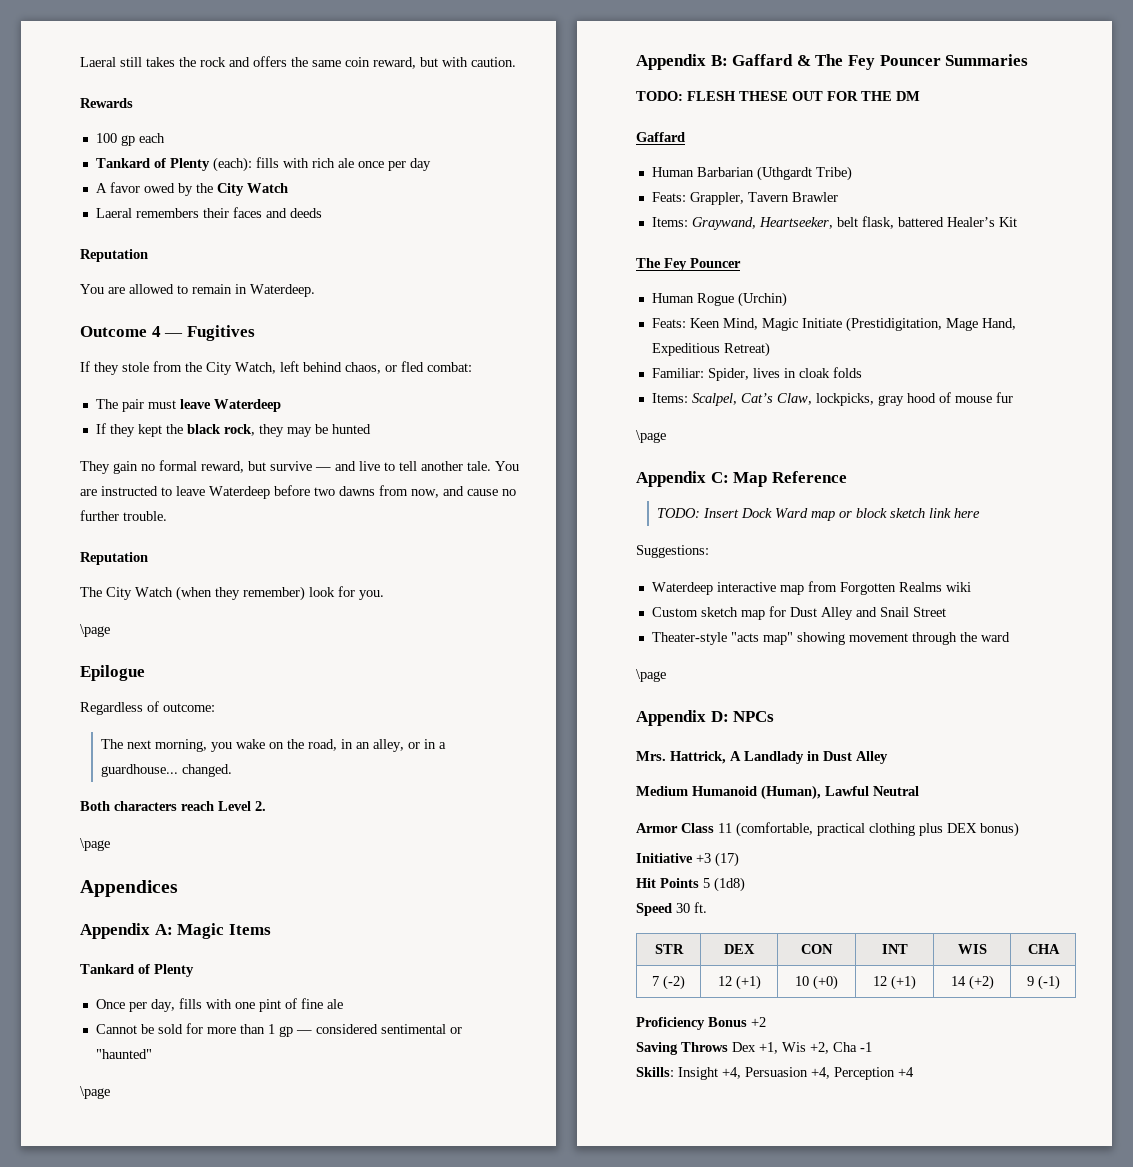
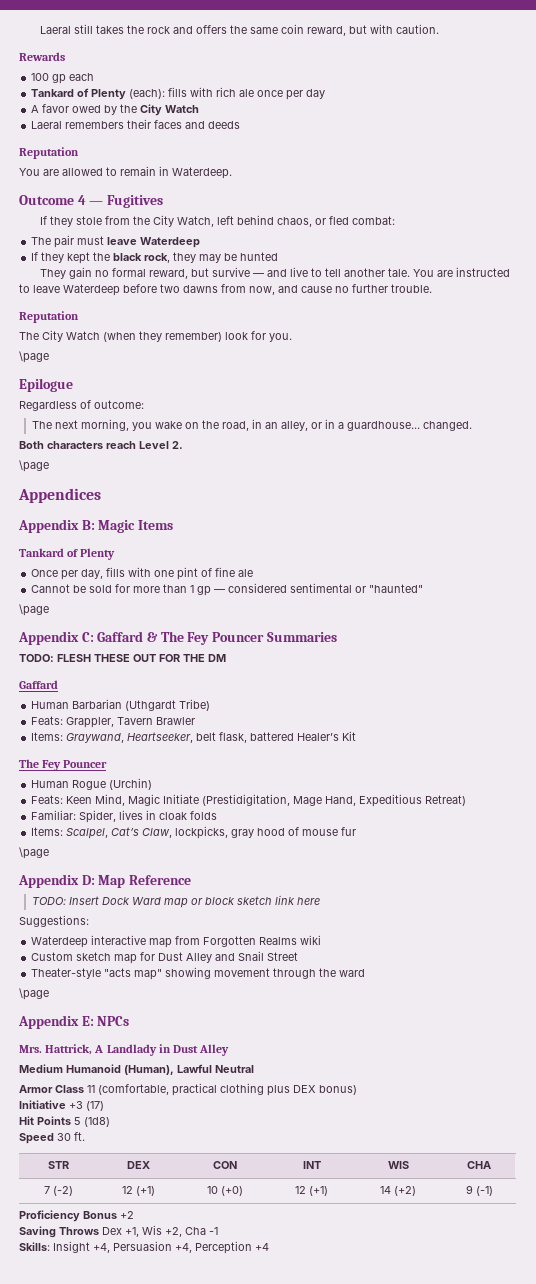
- Appendix A: Magic Items
+ Appendix B: Magic Items
- Appendix B: Gaffard & The Fey Pouncer Summaries
+ Appendix C: Gaffard & The Fey Pouncer Summaries
- Appendix C: Map Reference
+ Appendix D: Map Reference
- Appendix D: NPCs
+ Appendix E: NPCs

